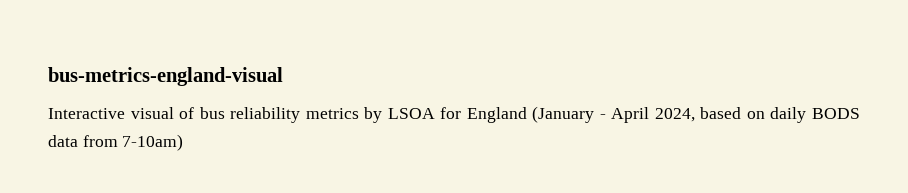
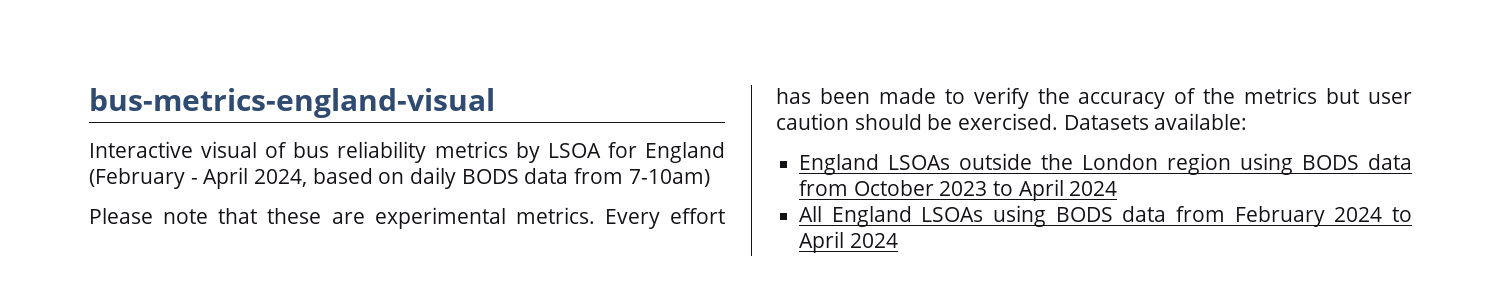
- Interactive visual of bus reliability metrics by LSOA for England (January - April 2024, based on daily BODS data from 7-10am)
+ Interactive visual of bus reliability metrics by LSOA for England (February - April 2024, based on daily BODS data from 7-10am)
+ Please note that these are experimental metrics. Every effort has been made to verify the accuracy of the metrics but user caution should be exercised. Datasets available:
+ England LSOAs outside the London region using BODS data from October 2023 to April 2024
+ All England LSOAs using BODS data from February 2024 to April 2024

